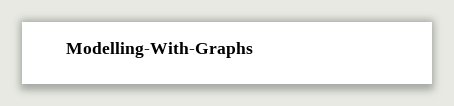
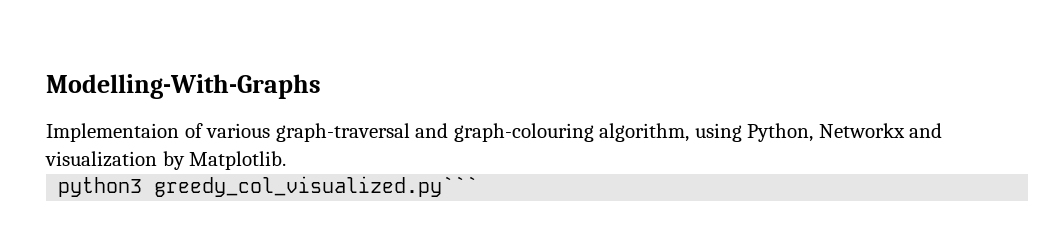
+ Implementaion of various graph-traversal and graph-colouring algorithm, using Python, Networkx and visualization by Matplotlib.
+ python3 greedy_col_visualized.py```

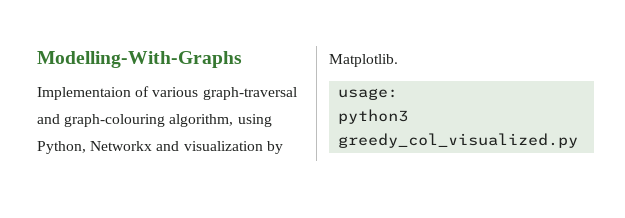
+ usage:
- python3 greedy_col_visualized.py```
+ python3 greedy_col_visualized.py

